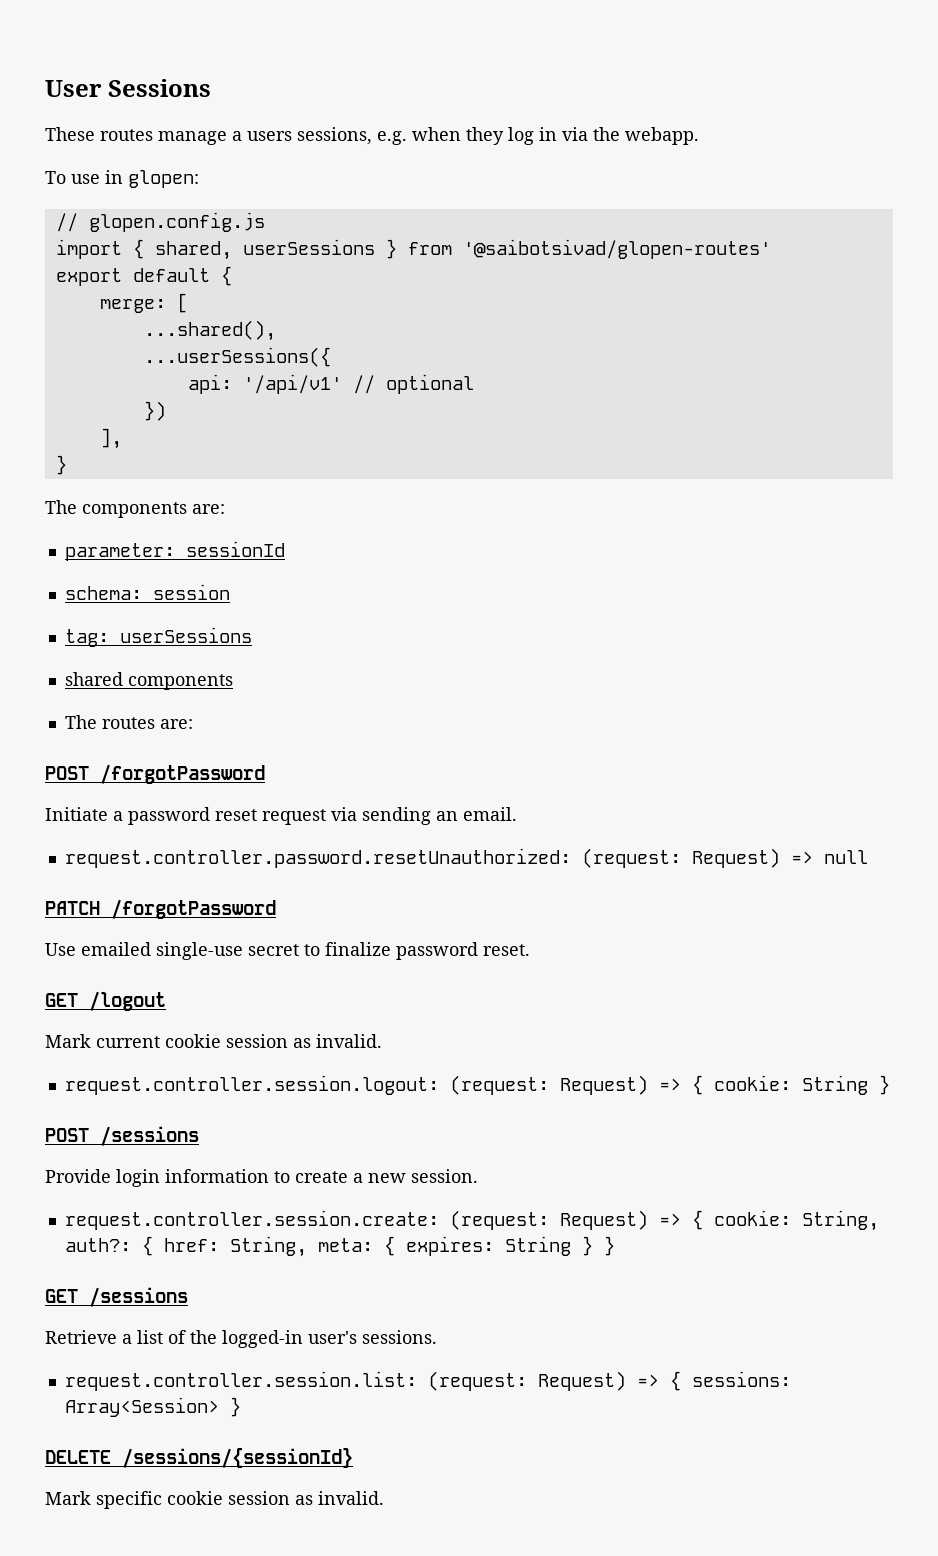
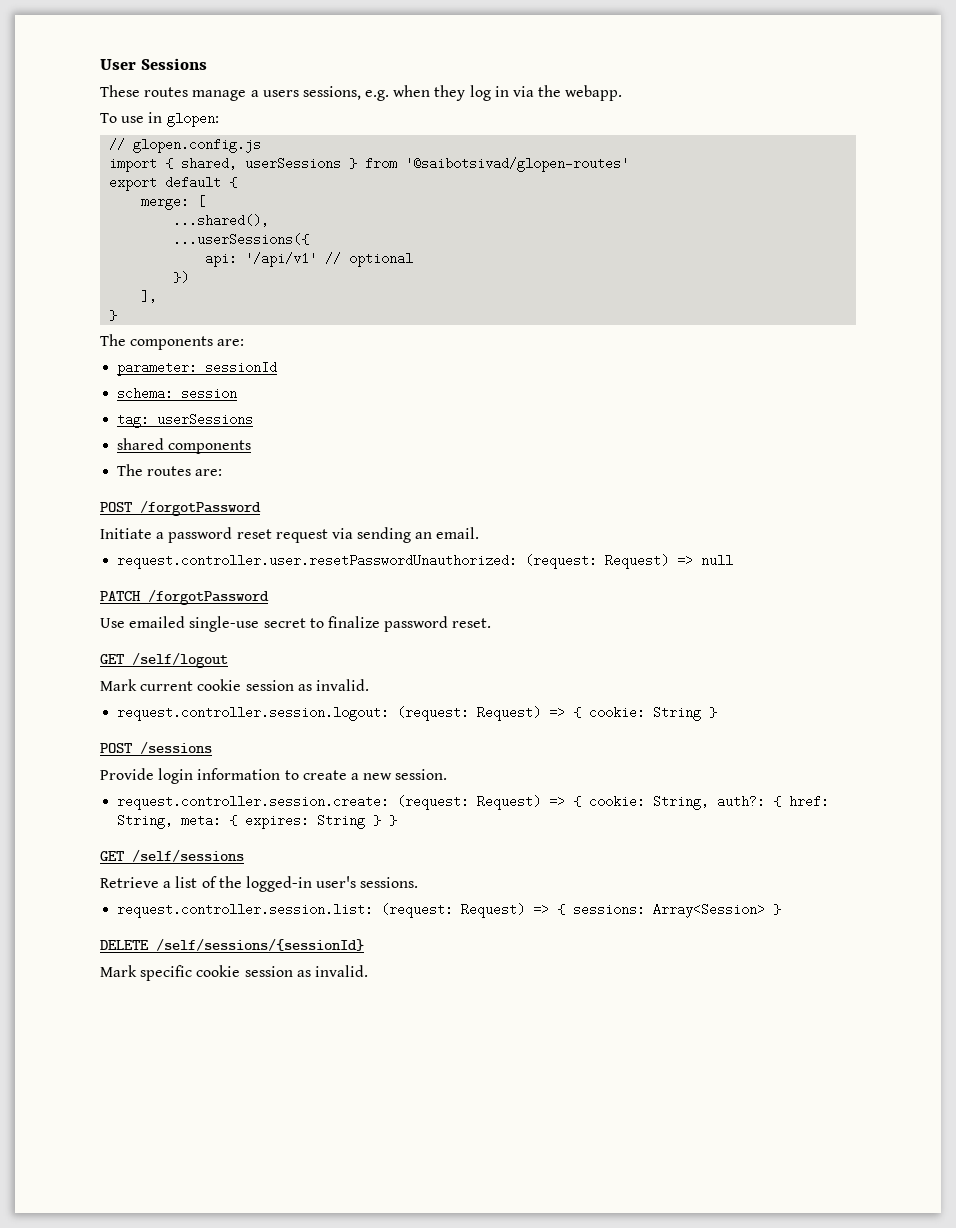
- request.controller.password.resetUnauthorized: (request: Request) => null
+ request.controller.user.resetPasswordUnauthorized: (request: Request) => null
- GET /logout
+ GET /self/logout
- GET /sessions
+ GET /self/sessions
- DELETE /sessions/{sessionId}
+ DELETE /self/sessions/{sessionId}

